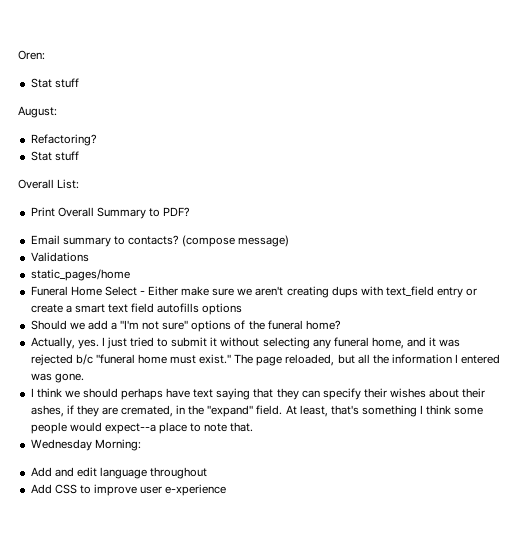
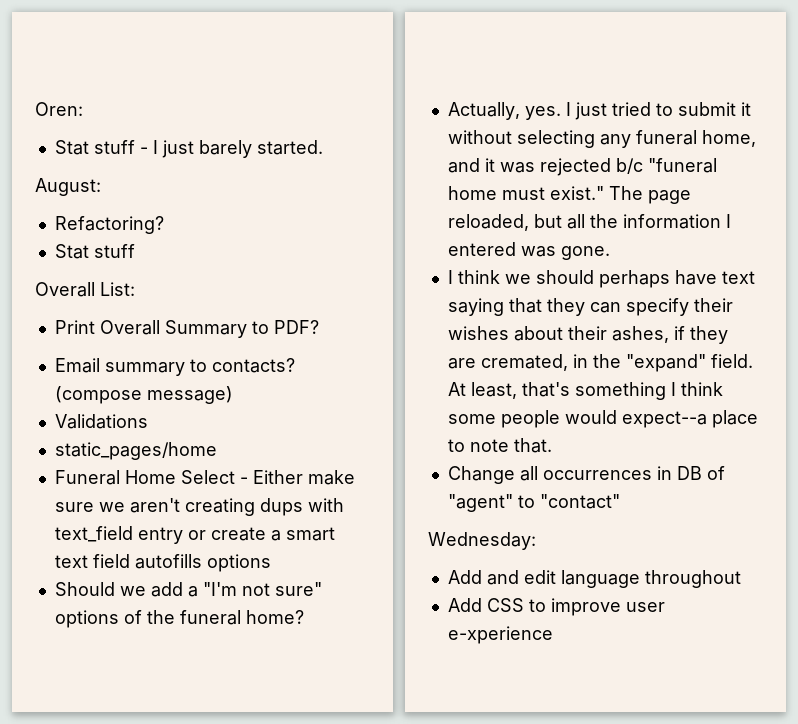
  Oren:
- Stat stuff
+ Stat stuff - I just barely started.
- Wednesday Morning:
+ Change all occurrences in DB of "agent" to "contact"
+ Wednesday:

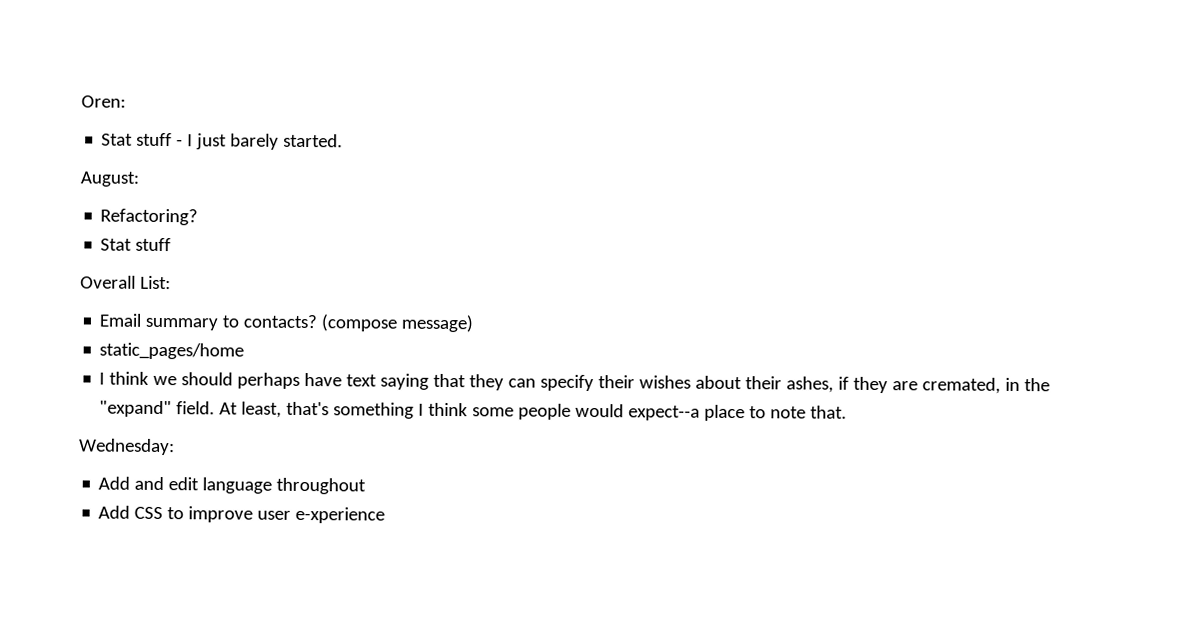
- Print Overall Summary to PDF?
- Validations
- Funeral Home Select - Either make sure we aren't creating dups with text_field entry or create a smart text field autofills options
- Should we add a "I'm not sure" options of the funeral home?
- Actually, yes. I just tried to submit it without selecting any funeral home, and it was rejected b/c "funeral home must exist." The page reloaded, but all the information I entered was gone.
- Change all occurrences in DB of "agent" to "contact"

